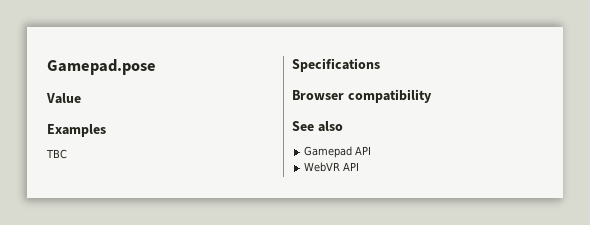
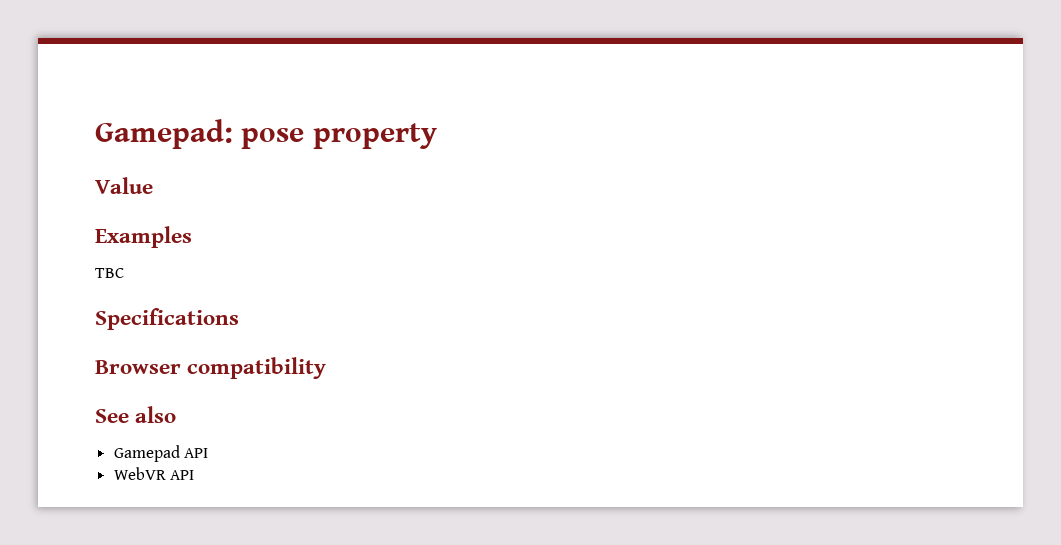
- Gamepad.pose
+ Gamepad: pose property

